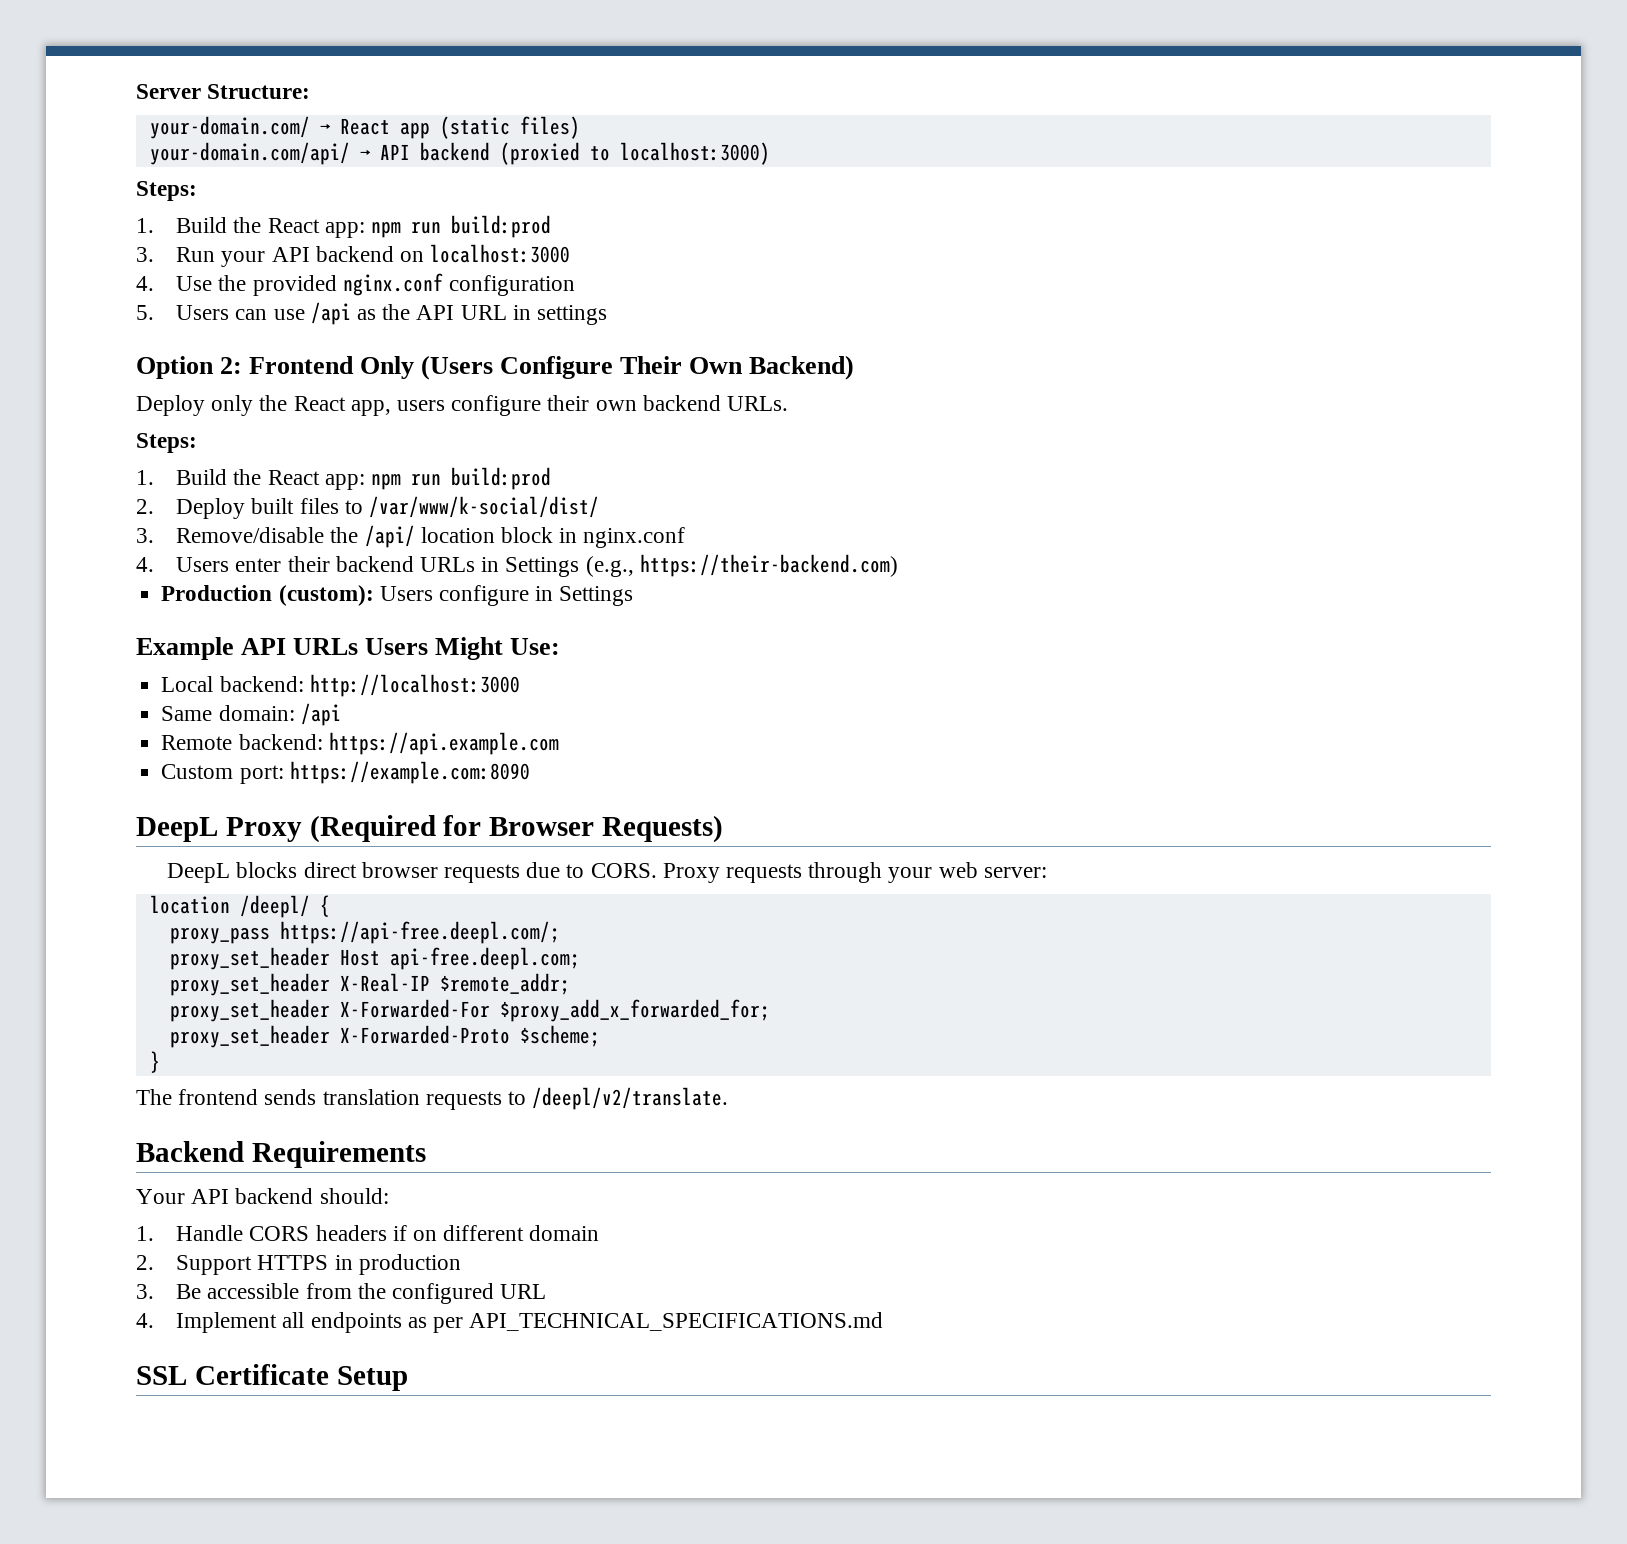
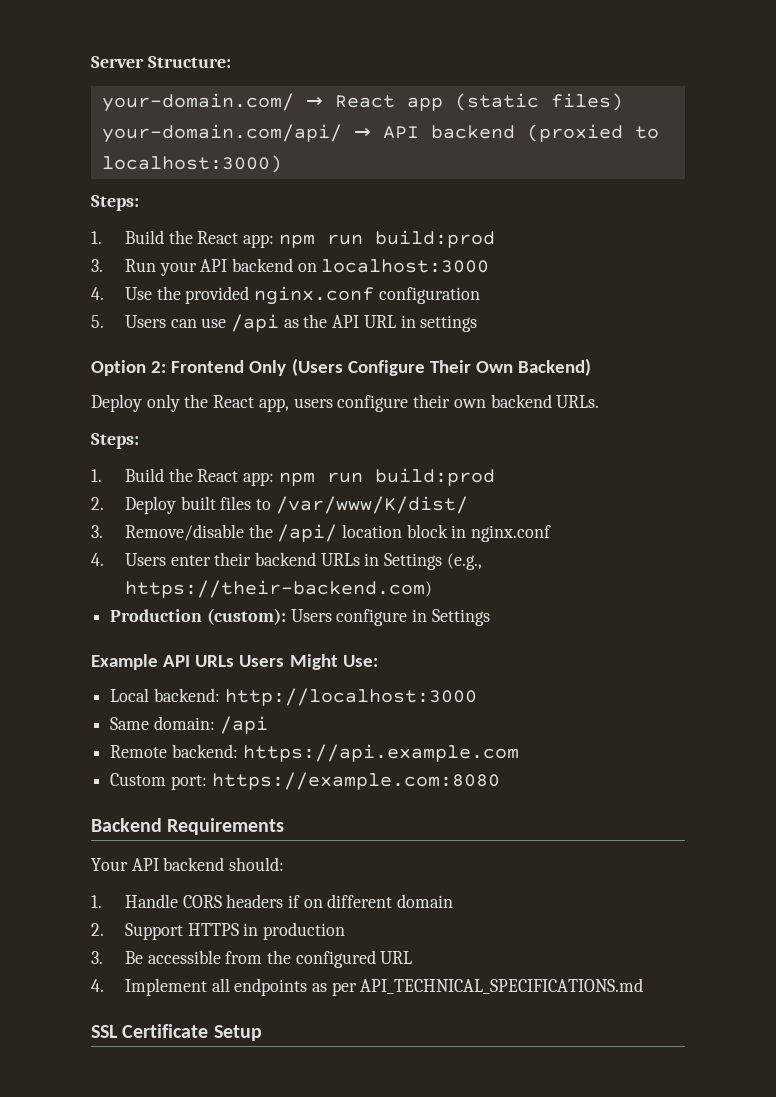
- 2. Deploy built files to /var/www/k-social/dist/
+ 2. Deploy built files to /var/www/K/dist/
- Custom port: https://example.com:8090
- DeepL Proxy (Required for Browser Requests)
- DeepL blocks direct browser requests due to CORS. Proxy requests through your web server:
- location /deepl/ {
- proxy_pass https://api-free.deepl.com/;
- proxy_set_header Host api-free.deepl.com;
- proxy_set_header X-Real-IP $remote_addr;
- proxy_set_header X-Forwarded-For $proxy_add_x_forwarded_for;
- proxy_set_header X-Forwarded-Proto $scheme;
- }
- The frontend sends translation requests to /deepl/v2/translate.
+ Custom port: https://example.com:8080

